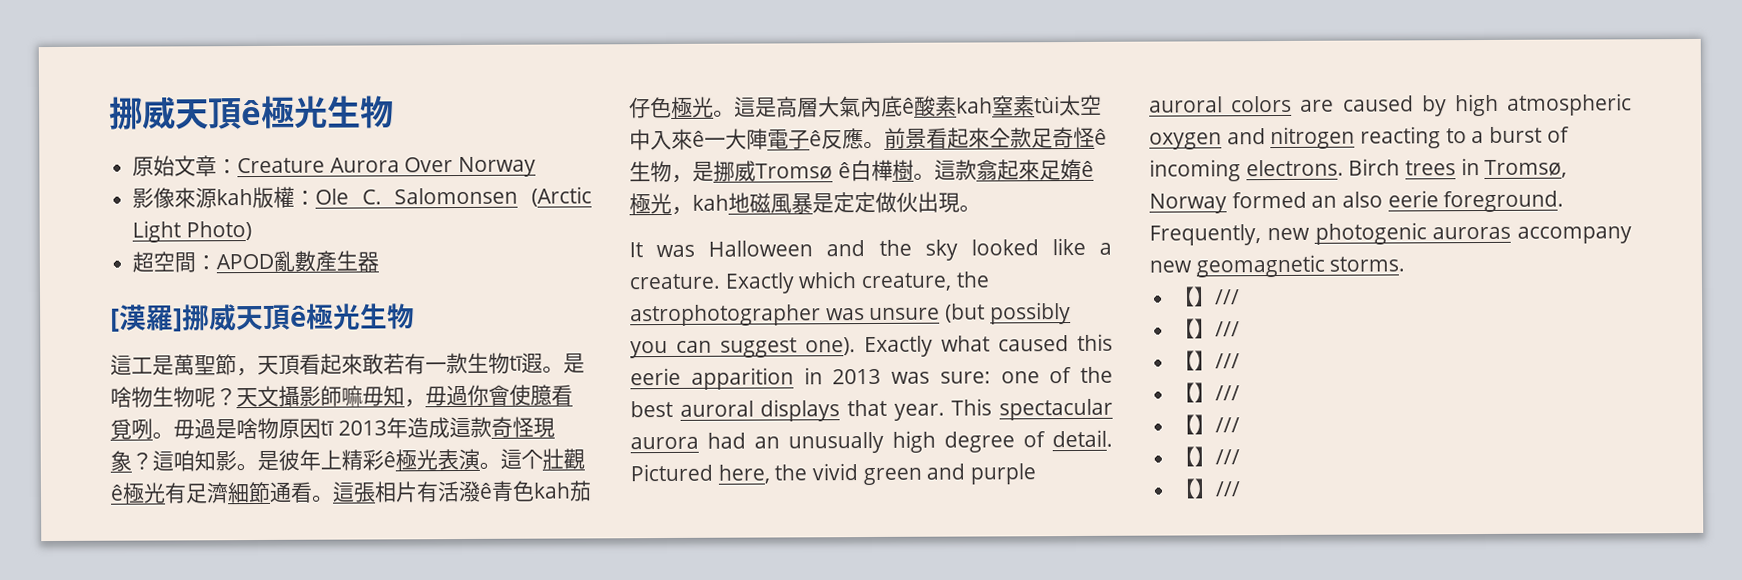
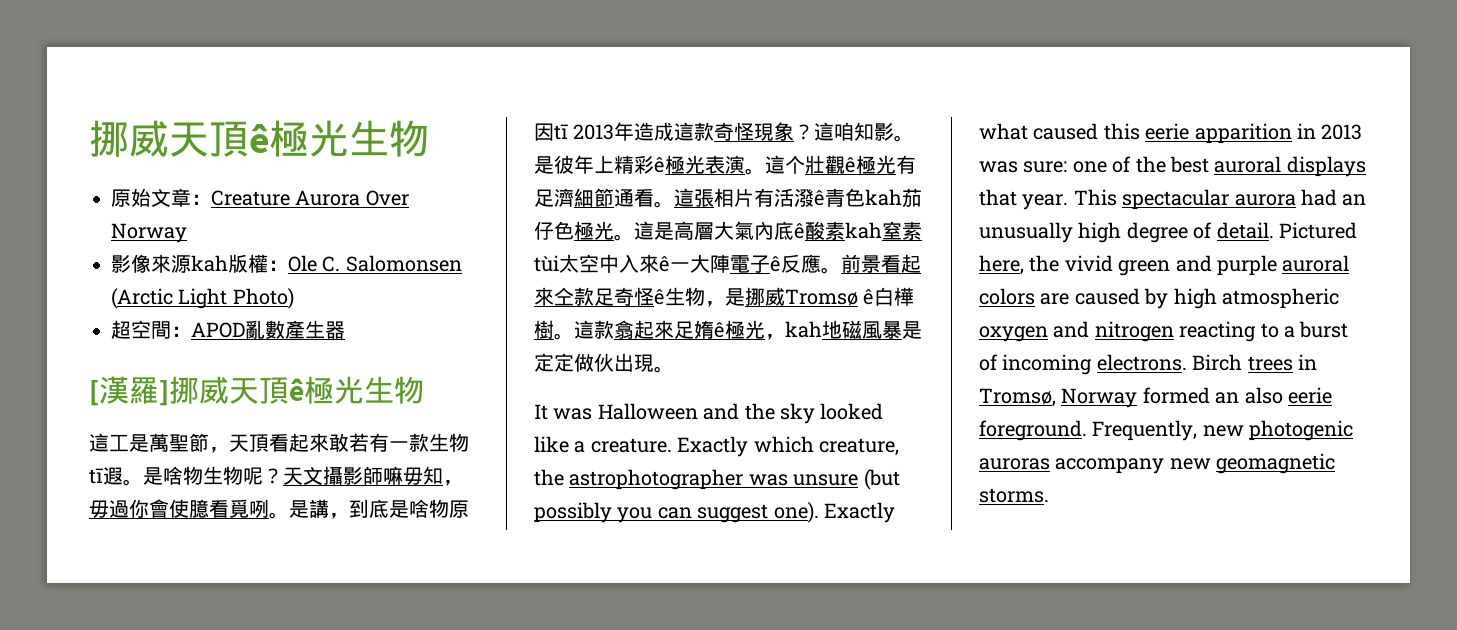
- 毋過是啥物原因tī 2013年造成這款奇怪現象？
+ 是講，到底是啥物原因tī 2013年造成這款奇怪現象？
  Frequently, new photogenic auroras accompany new geomagnetic storms.
- 【】///
- 【】///
- 【】///
- 【】///
- 【】///
- 【】///
- 【】///

